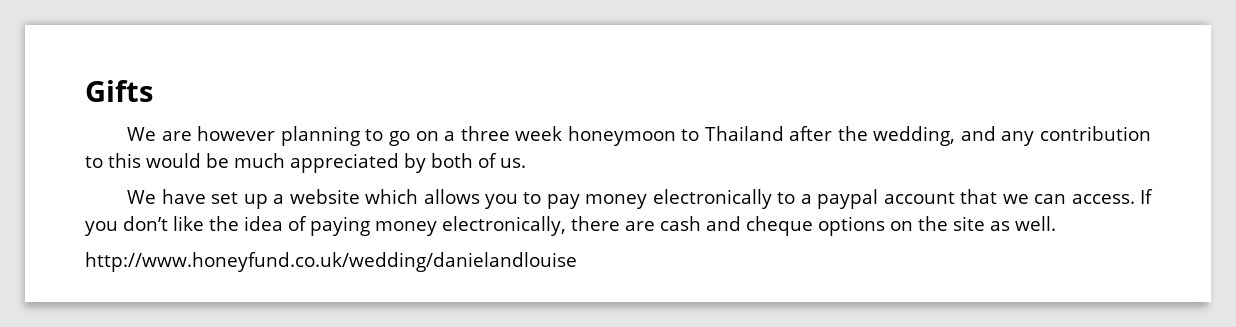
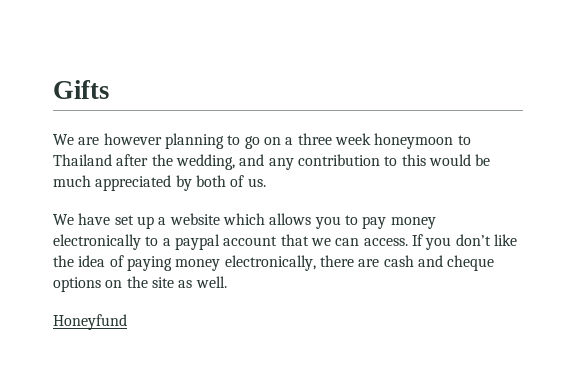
- http://www.honeyfund.co.uk/wedding/danielandlouise
+ Honeyfund

